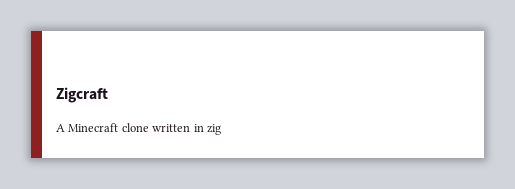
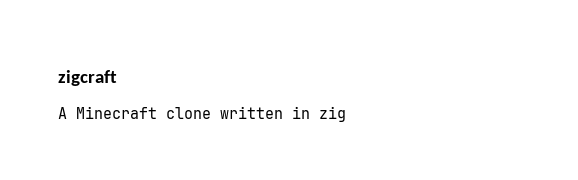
- Zigcraft
+ zigcraft

